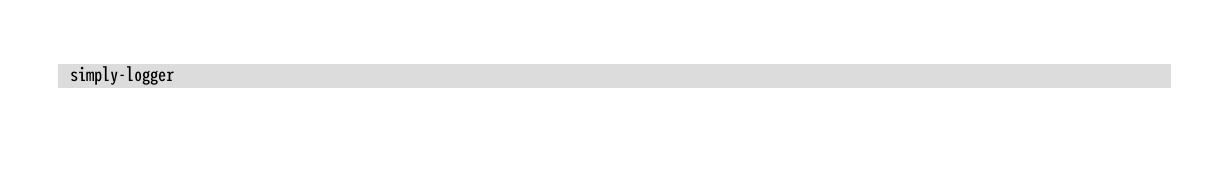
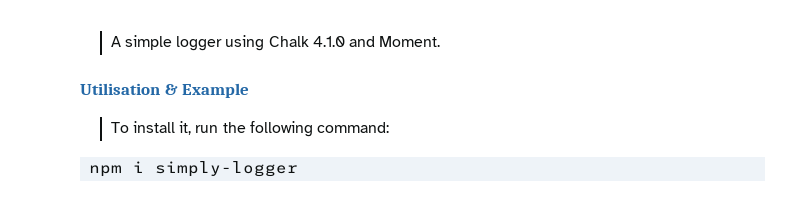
- simply-logger
+ A simple logger using Chalk 4.1.0 and Moment.
+ Utilisation & Example
+ To install it, run the following command:
+ npm i simply-logger

